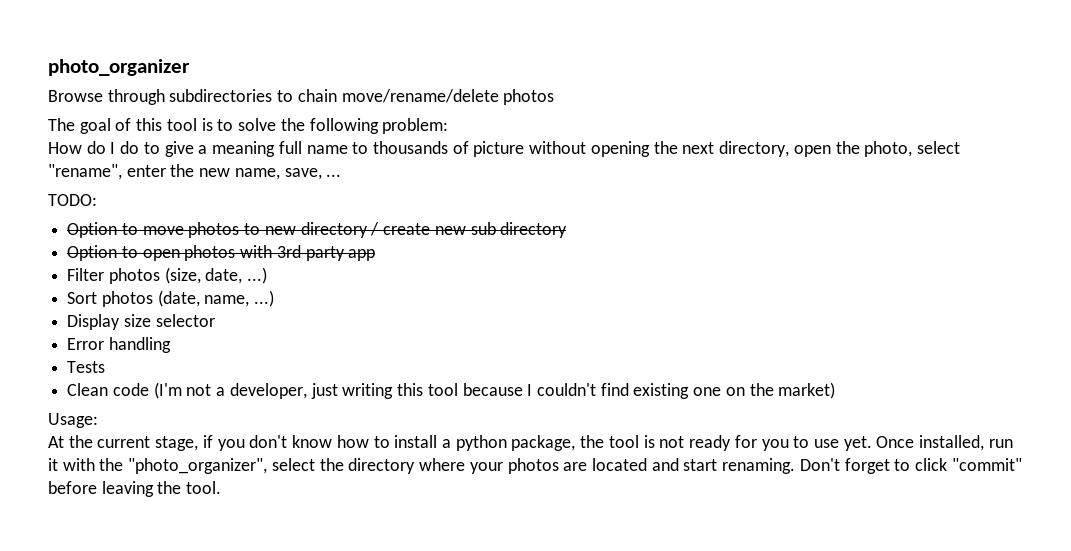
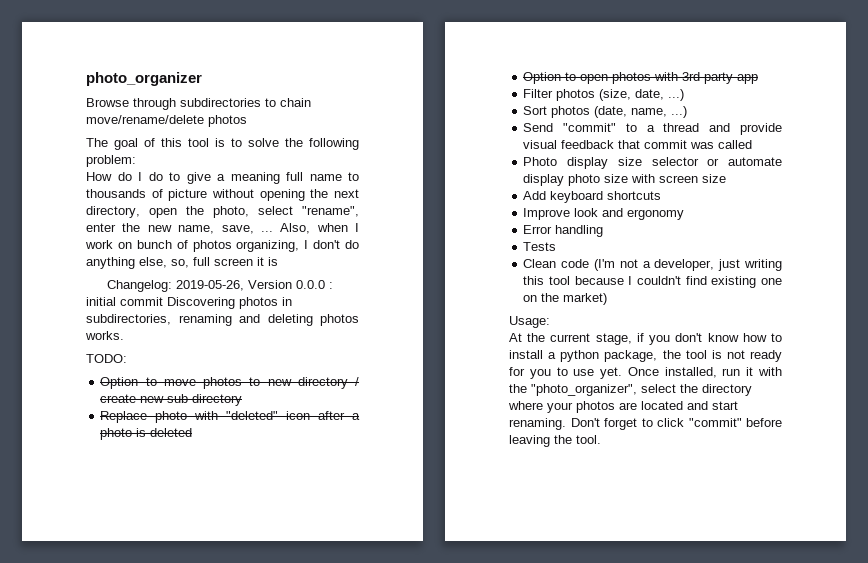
+ Also, when I work on bunch of photos organizing, I don't do anything else, so, full screen it is
+ Changelog: 2019-05-26, Version 0.0.0 : initial commit Discovering photos in subdirectories, renaming and deleting photos works.
+ Replace photo with "deleted" icon after a photo is deleted
- Display size selector
+ Send "commit" to a thread and provide visual feedback that commit was called
+ Photo display size selector or automate display photo size with screen size
+ Add keyboard shortcuts
+ Improve look and ergonomy

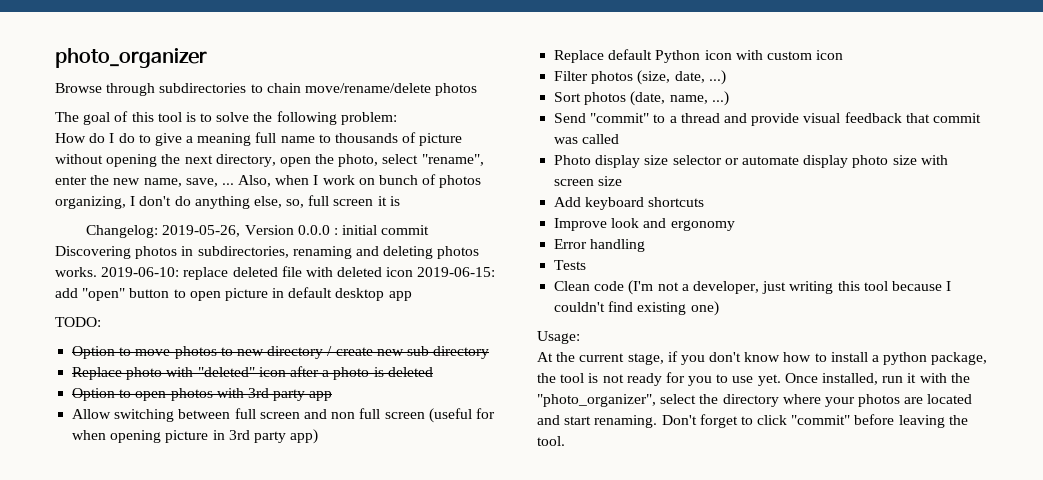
+ 2019-06-10: replace deleted file with deleted icon 2019-06-15: add "open" button to open picture in default desktop app
+ Allow switching between full screen and non full screen (useful for when opening picture in 3rd party app)
+ Replace default Python icon with custom icon
- Clean code (I'm not a developer, just writing this tool because I couldn't find existing one on the market)
+ Clean code (I'm not a developer, just writing this tool because I couldn't find existing one)

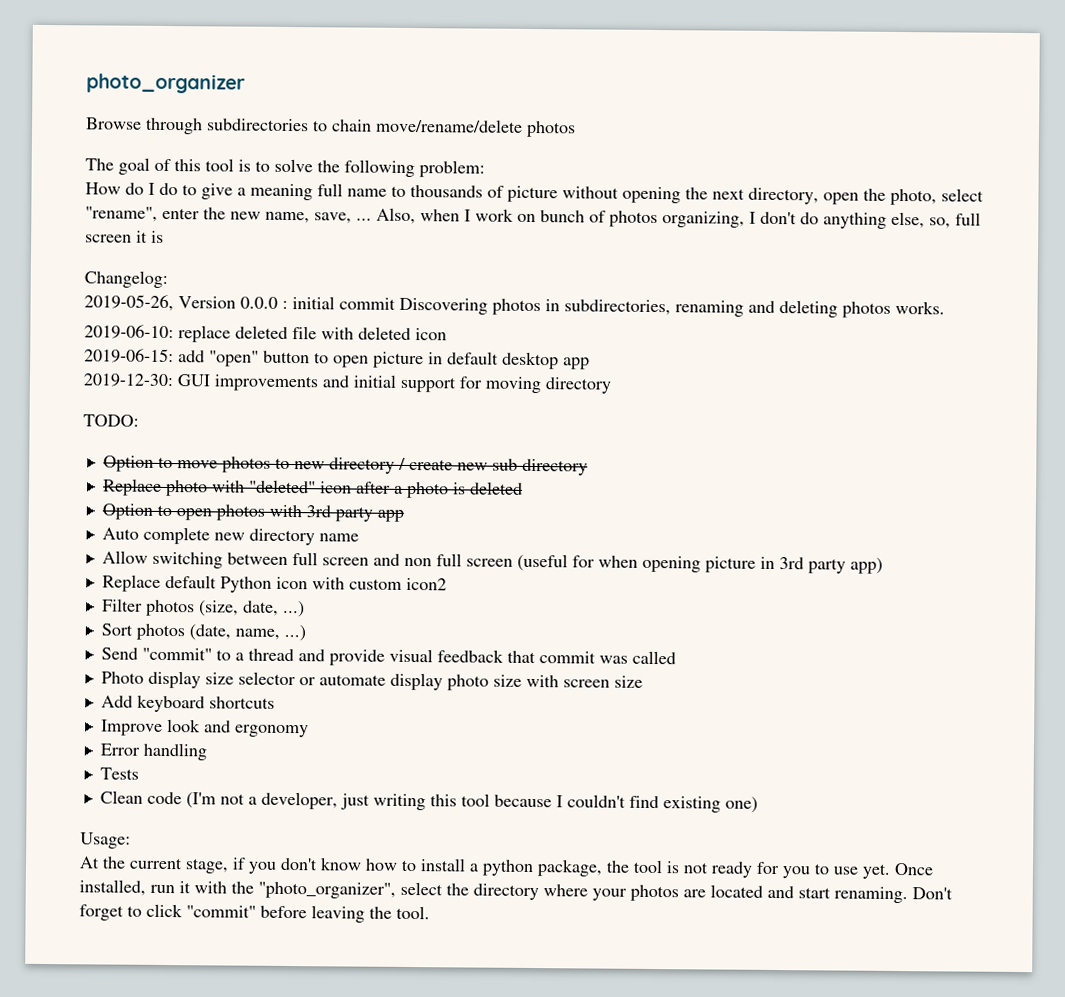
- Changelog: 2019-05-26, Version 0.0.0 : initial commit Discovering photos in subdirectories, renaming and deleting photos works. 2019-06-10: replace deleted file with deleted icon 2019-06-15: add "open" button to open picture in default desktop app
+ Changelog:
+ 2019-05-26, Version 0.0.0 : initial commit Discovering photos in subdirectories, renaming and deleting photos works.
+ 2019-06-10: replace deleted file with deleted icon
+ 2019-06-15: add "open" button to open picture in default desktop app
+ 2019-12-30: GUI improvements and initial support for moving directory
+ Auto complete new directory name
- Replace default Python icon with custom icon
+ Replace default Python icon with custom icon2

